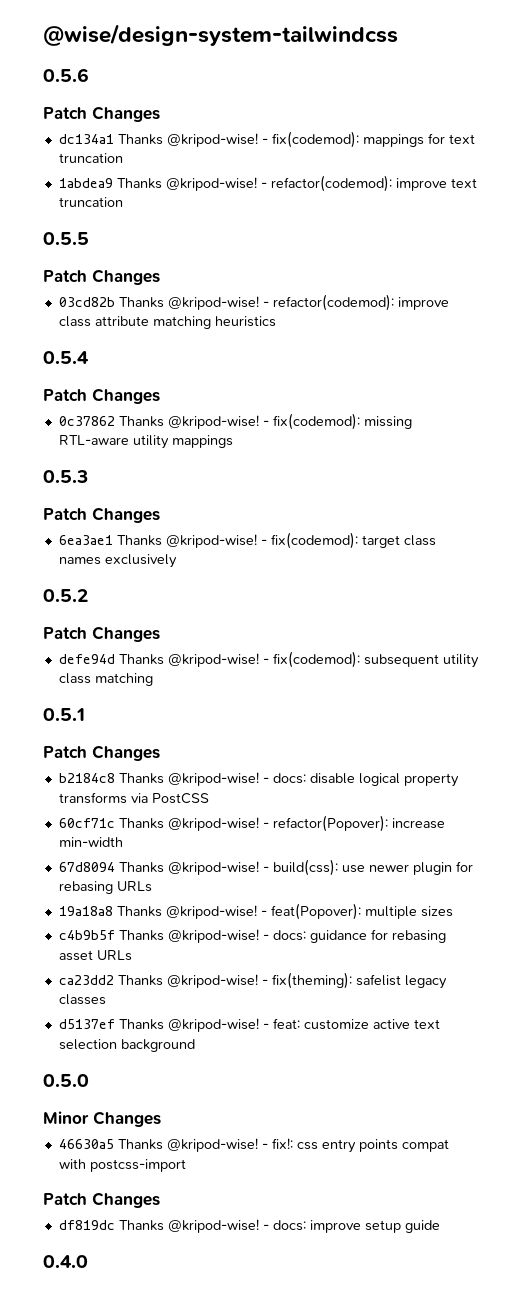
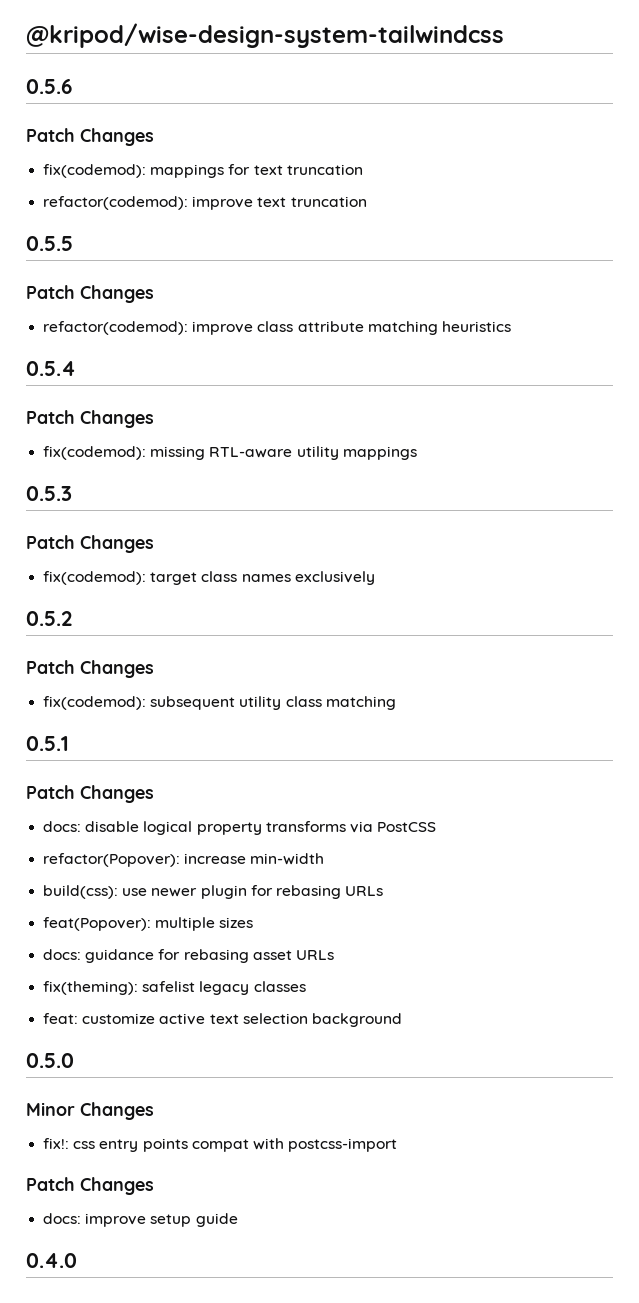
- @wise/design-system-tailwindcss
+ @kripod/wise-design-system-tailwindcss
- dc134a1 Thanks @kripod-wise! - fix(codemod): mappings for text truncation
+ fix(codemod): mappings for text truncation
- 1abdea9 Thanks @kripod-wise! - refactor(codemod): improve text truncation
+ refactor(codemod): improve text truncation
- 03cd82b Thanks @kripod-wise! - refactor(codemod): improve class attribute matching heuristics
+ refactor(codemod): improve class attribute matching heuristics
- 0c37862 Thanks @kripod-wise! - fix(codemod): missing RTL-aware utility mappings
+ fix(codemod): missing RTL-aware utility mappings
- 6ea3ae1 Thanks @kripod-wise! - fix(codemod): target class names exclusively
+ fix(codemod): target class names exclusively
- defe94d Thanks @kripod-wise! - fix(codemod): subsequent utility class matching
+ fix(codemod): subsequent utility class matching
- b2184c8 Thanks @kripod-wise! - docs: disable logical property transforms via PostCSS
+ docs: disable logical property transforms via PostCSS
- 60cf71c Thanks @kripod-wise! - refactor(Popover): increase min-width
+ refactor(Popover): increase min-width
- 67d8094 Thanks @kripod-wise! - build(css): use newer plugin for rebasing URLs
+ build(css): use newer plugin for rebasing URLs
- 19a18a8 Thanks @kripod-wise! - feat(Popover): multiple sizes
+ feat(Popover): multiple sizes
- c4b9b5f Thanks @kripod-wise! - docs: guidance for rebasing asset URLs
+ docs: guidance for rebasing asset URLs
- ca23dd2 Thanks @kripod-wise! - fix(theming): safelist legacy classes
+ fix(theming): safelist legacy classes
- d5137ef Thanks @kripod-wise! - feat: customize active text selection background
+ feat: customize active text selection background
- 46630a5 Thanks @kripod-wise! - fix!: css entry points compat with postcss-import
+ fix!: css entry points compat with postcss-import
- df819dc Thanks @kripod-wise! - docs: improve setup guide
+ docs: improve setup guide

